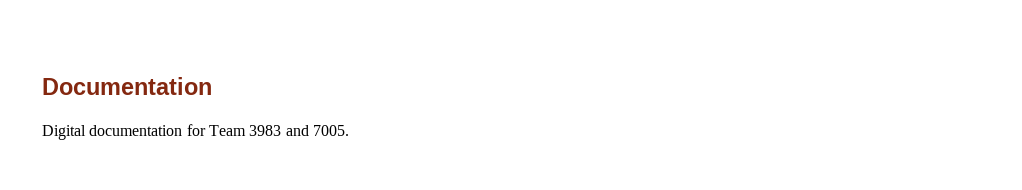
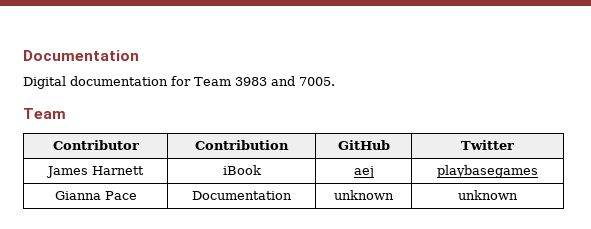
  Digital documentation for Team 3983 and 7005.
+ Team
+ Contributor | Contribution | GitHub | Twitter
+ James Harnett | iBook | aej | playbasegames
+ Gianna Pace | Documentation | unknown | unknown

